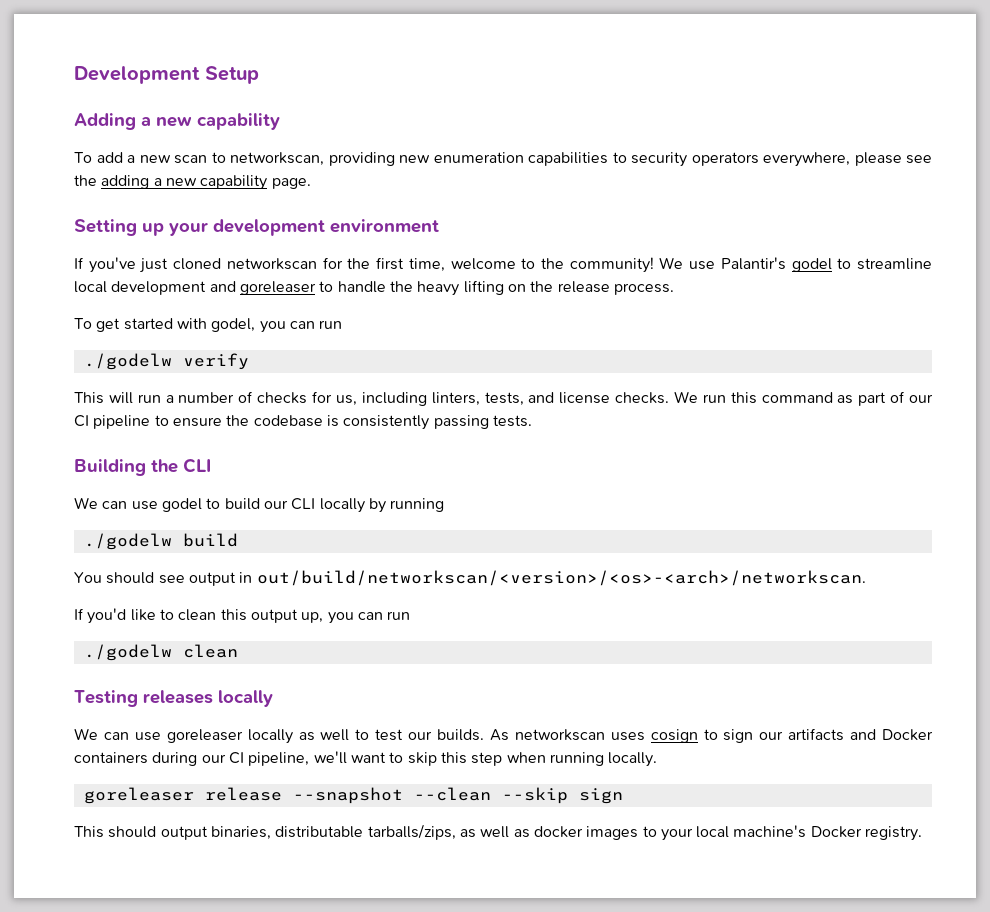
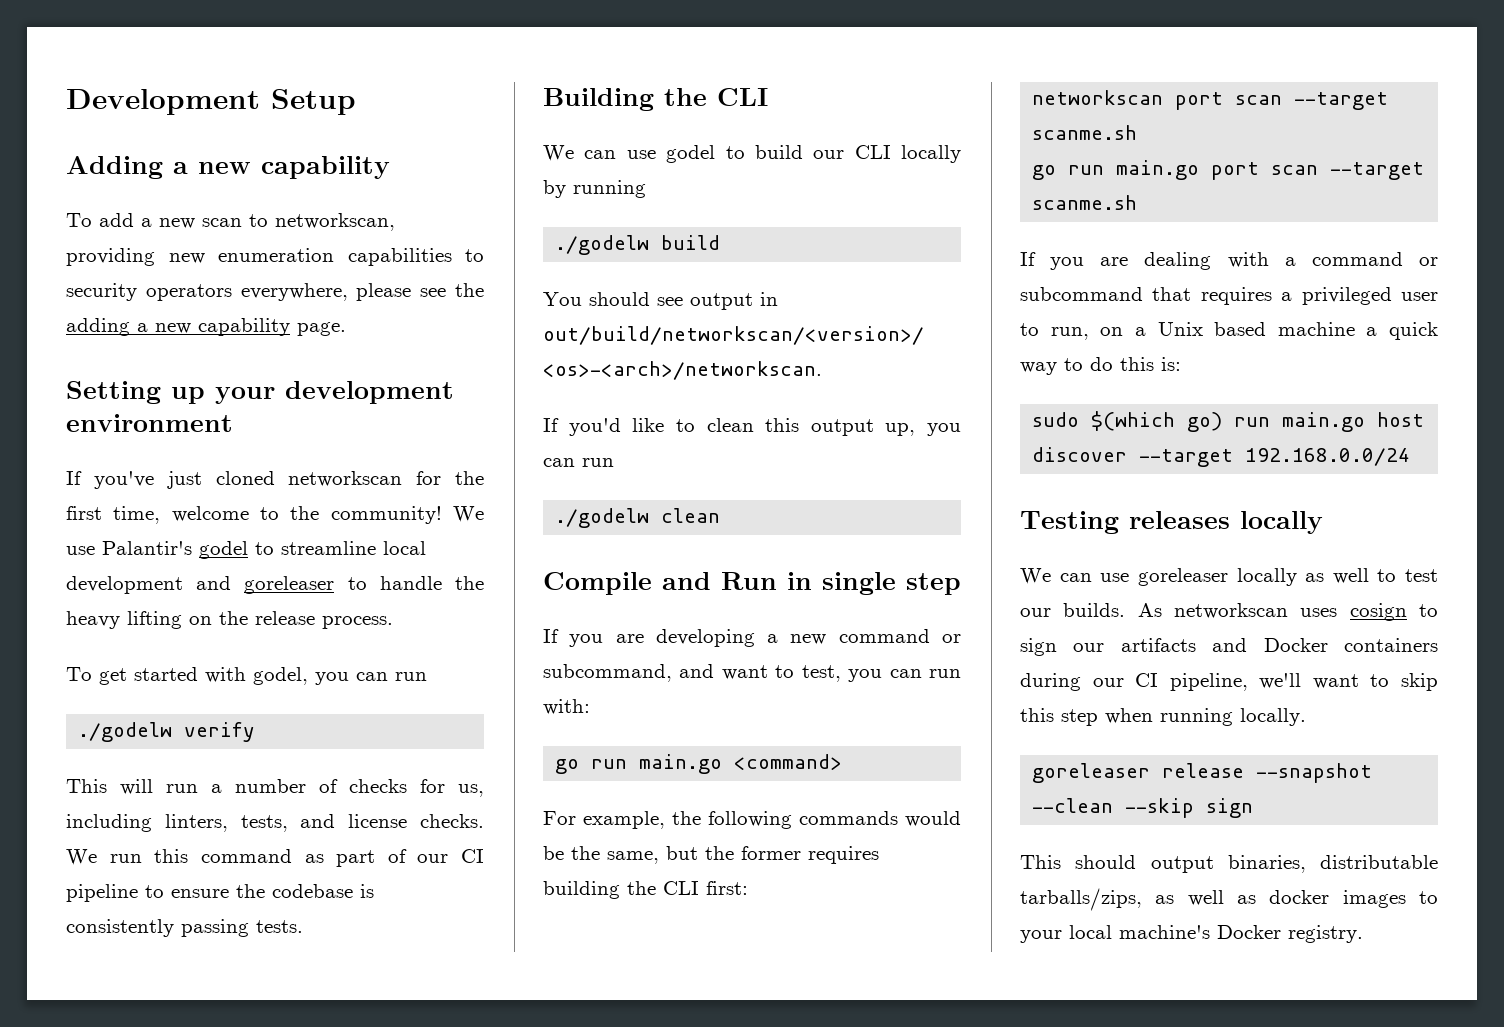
+ Compile and Run in single step
+ If you are developing a new command or subcommand, and want to test, you can run with:
+ go run main.go <command>
+ For example, the following commands would be the same, but the former requires building the CLI first:
+ networkscan port scan --target scanme.sh
+ go run main.go port scan --target scanme.sh
+ If you are dealing with a command or subcommand that requires a privileged user to run, on a Unix based machine a quick way to do this is:
+ sudo $(which go) run main.go host discover --target 192.168.0.0/24

